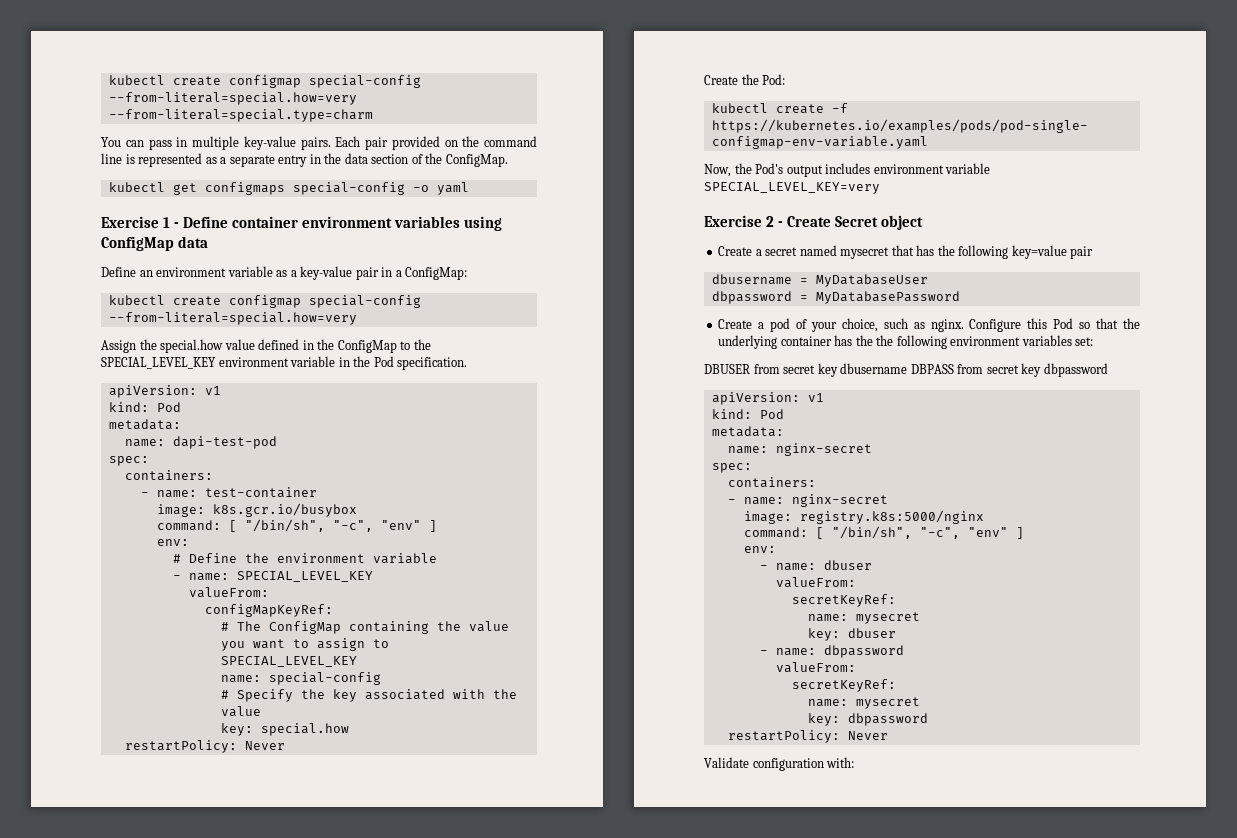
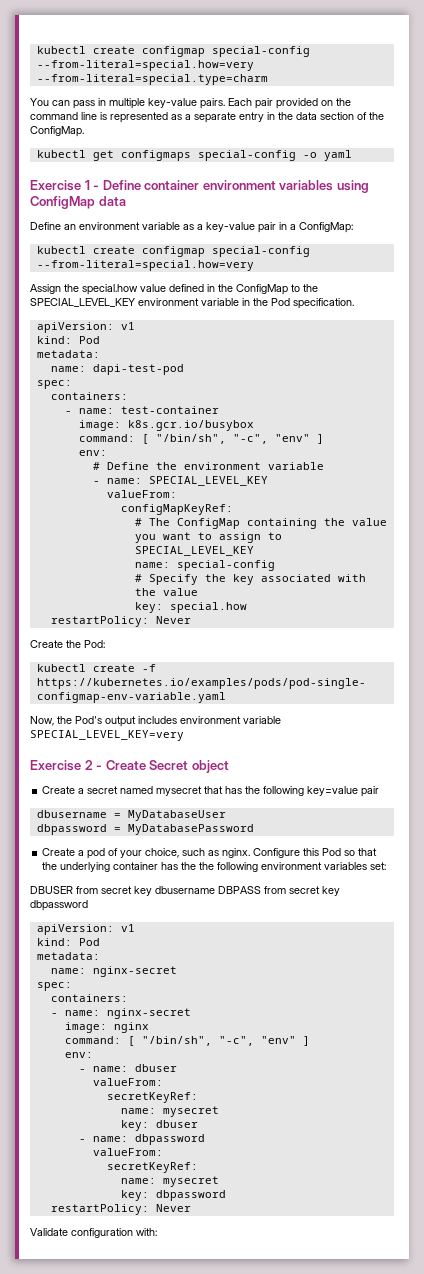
- image: registry.k8s:5000/nginx
+ image: nginx

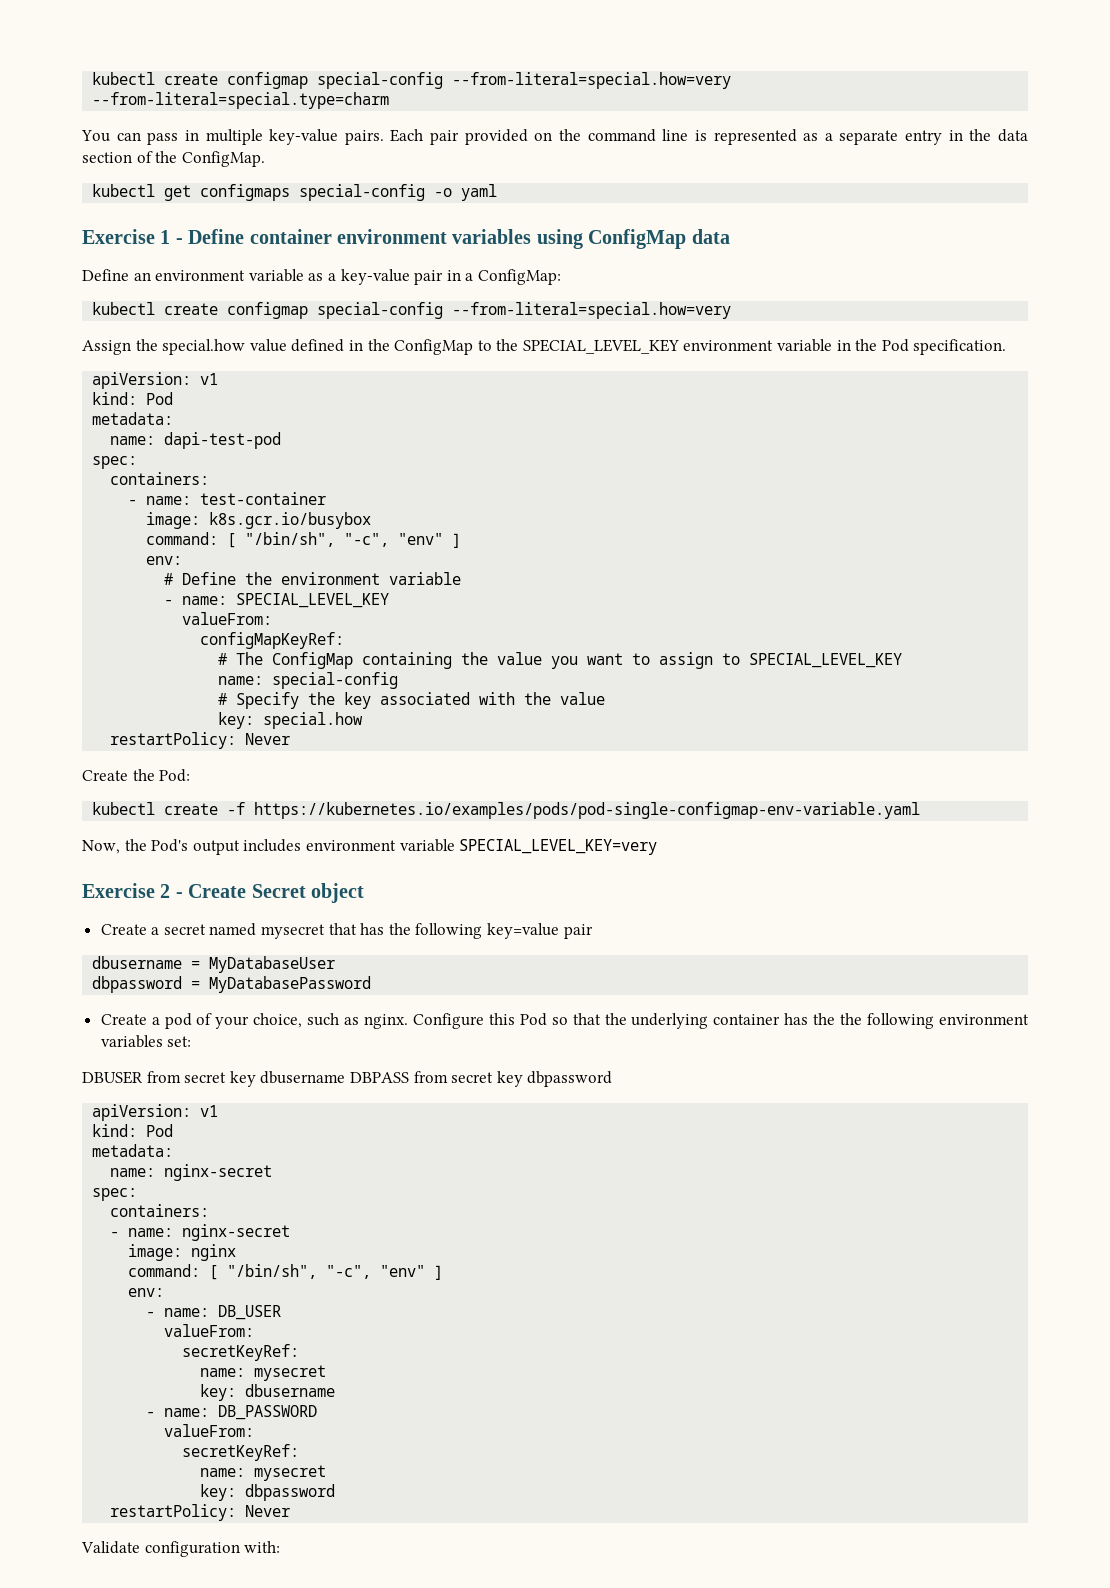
- - name: dbuser
+ - name: DB_USER
  valueFrom:
  secretKeyRef:
  name: mysecret
- key: dbuser
- - name: dbpassword
+ key: dbusername
+ - name: DB_PASSWORD

